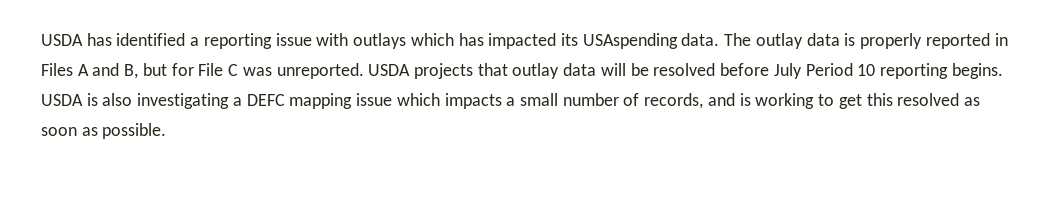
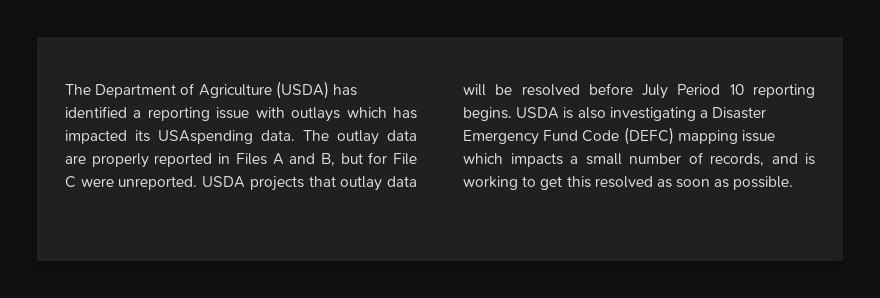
- USDA has identified a reporting issue with outlays which has impacted its USAspending data.
+ The Department of Agriculture (USDA) has identified a reporting issue with outlays which has impacted its USAspending data.
- The outlay data is properly reported in Files A and B, but for File C was unreported.
+ The outlay data are properly reported in Files A and B, but for File C were unreported.
- USDA is also investigating a DEFC mapping issue which impacts a small number of records, and is working to get this resolved as soon as possible.
+ USDA is also investigating a Disaster Emergency Fund Code (DEFC) mapping issue which impacts a small number of records, and is working to get this resolved as soon as possible.

